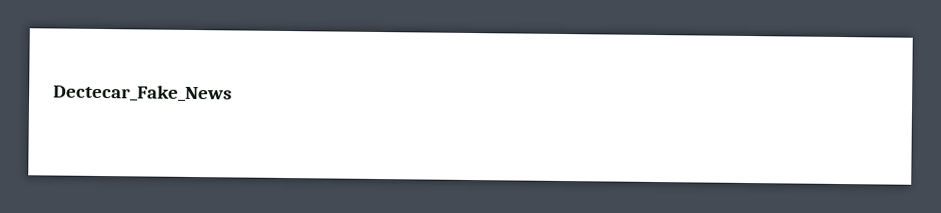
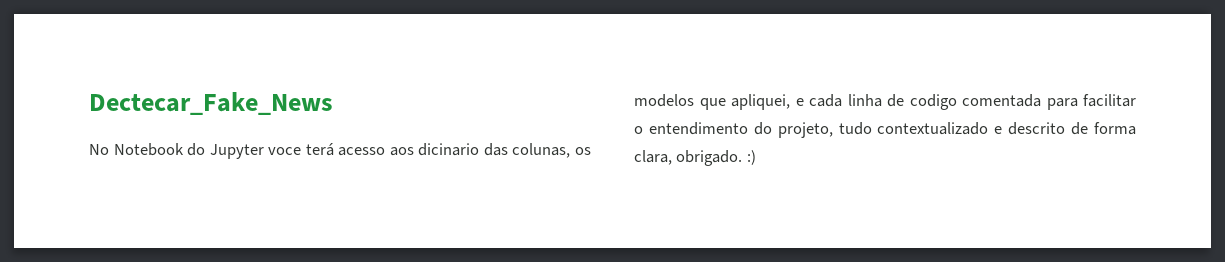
+ No Notebook do Jupyter voce terá acesso aos dicinario das colunas, os modelos que apliquei, e cada linha de codigo comentada para facilitar o entendimento do projeto, tudo contextualizado e descrito de forma clara, obrigado. :)

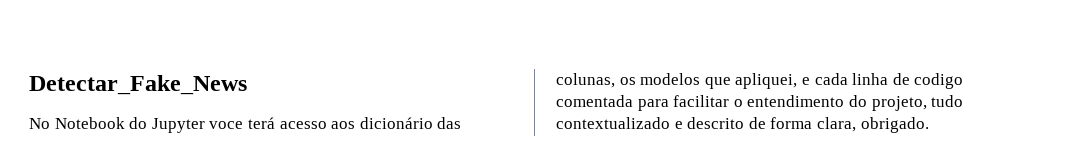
- Dectecar_Fake_News
+ Detectar_Fake_News
- No Notebook do Jupyter voce terá acesso aos dicinario das colunas, os modelos que apliquei, e cada linha de codigo comentada para facilitar o entendimento do projeto, tudo contextualizado e descrito de forma clara, obrigado. :)
+ No Notebook do Jupyter voce terá acesso aos dicionário das colunas, os modelos que apliquei, e cada linha de codigo comentada para facilitar o entendimento do projeto, tudo contextualizado e descrito de forma clara, obrigado.

